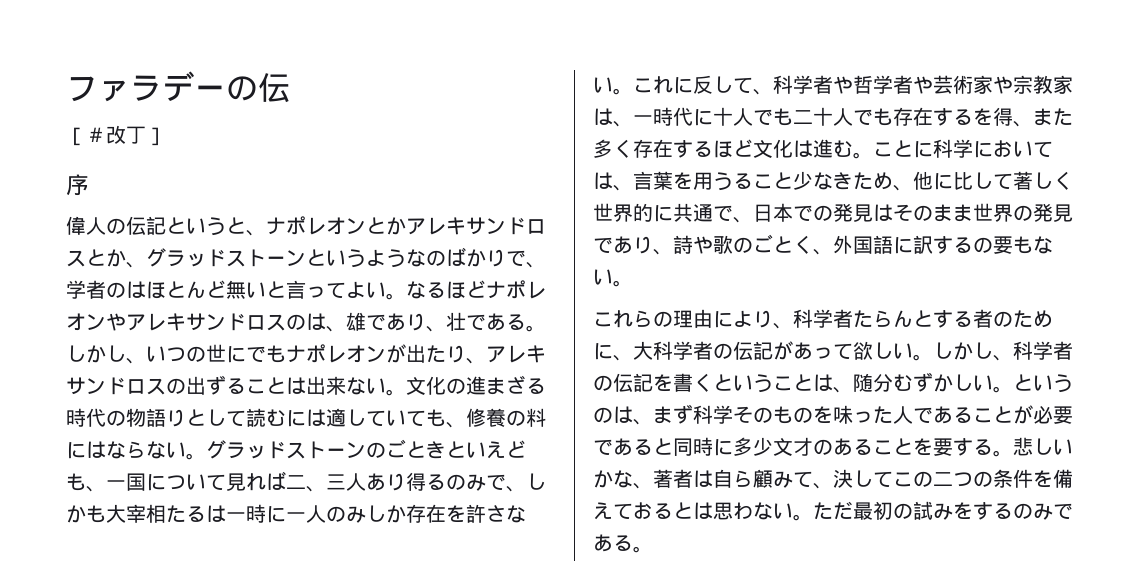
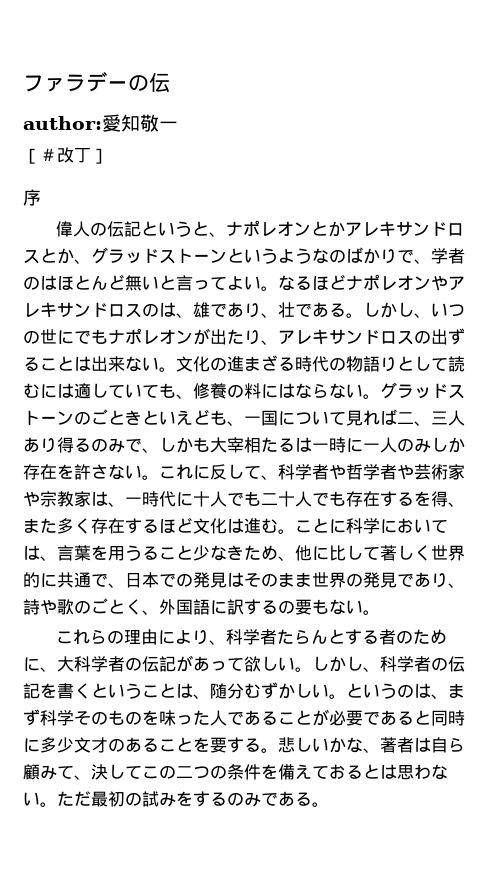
+ author:愛知敬一

